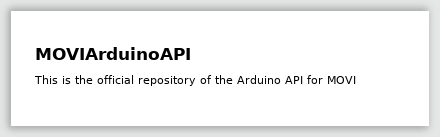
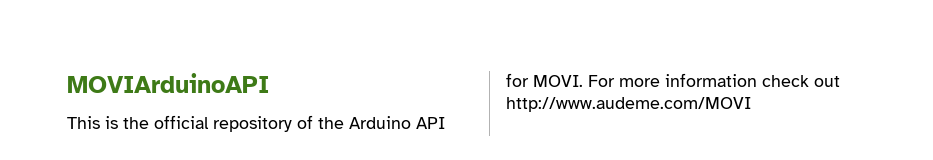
- This is the official repository of the Arduino API for MOVI
+ This is the official repository of the Arduino API for MOVI. For more information check out http://www.audeme.com/MOVI

